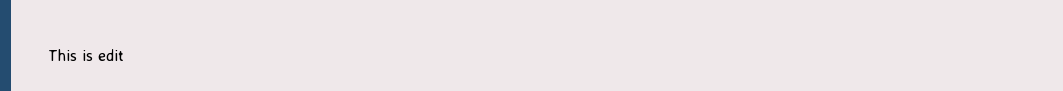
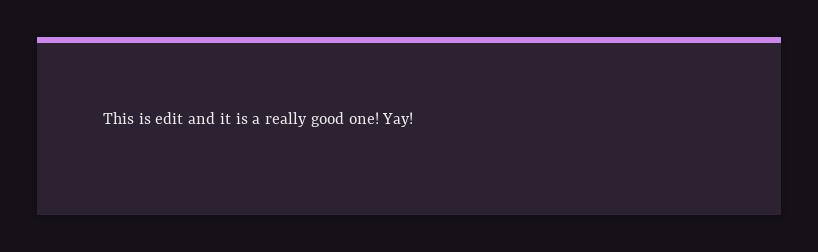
- This is edit
+ This is edit and it is a really good one! Yay!

